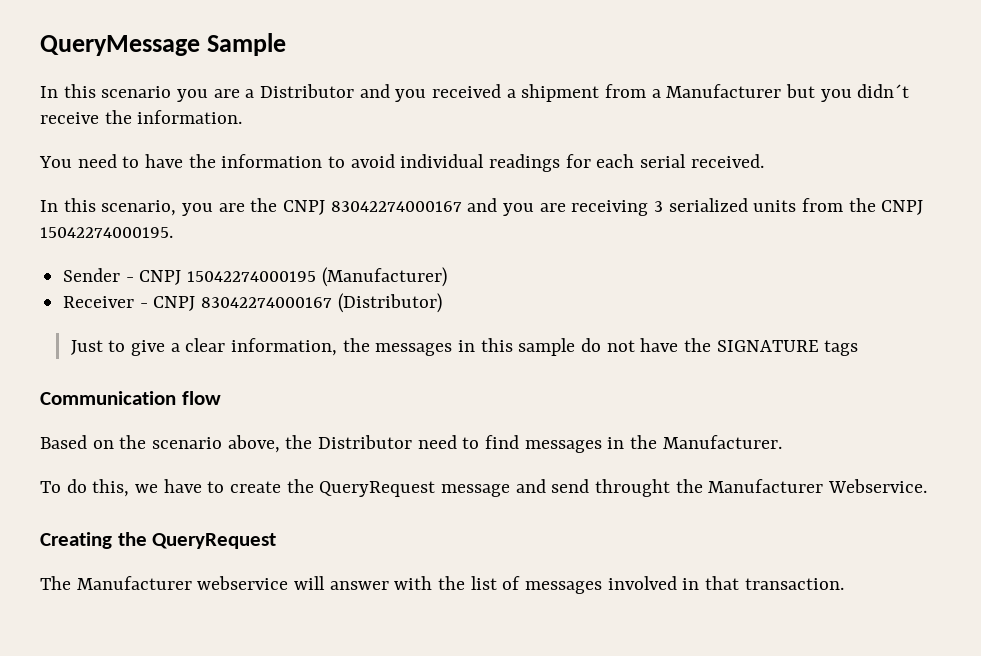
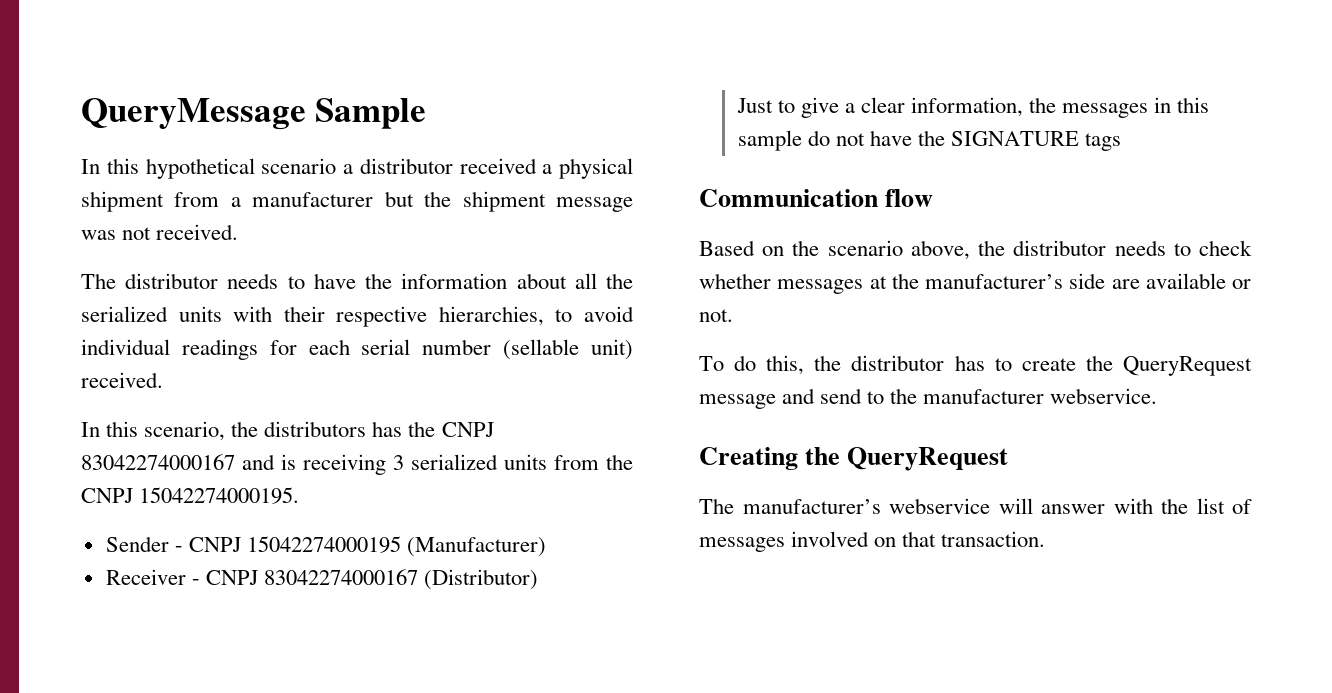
- In this scenario you are a Distributor and you received a shipment from a Manufacturer but you didn´t receive the information.
- You need to have the information to avoid individual readings for each serial received.
+ In this hypothetical scenario a distributor received a physical shipment from a manufacturer but the shipment message was not received.
+ The distributor needs to have the information about all the serialized units with their respective hierarchies, to avoid individual readings for each serial number (sellable unit) received.
- In this scenario, you are the CNPJ 83042274000167 and you are receiving 3 serialized units from the CNPJ 15042274000195.
+ In this scenario, the distributors has the CNPJ 83042274000167 and is receiving 3 serialized units from the CNPJ 15042274000195.
- Based on the scenario above, the Distributor need to find messages in the Manufacturer.
+ Based on the scenario above, the distributor needs to check whether messages at the manufacturer’s side are available or not.
- To do this, we have to create the QueryRequest message and send throught the Manufacturer Webservice.
+ To do this, the distributor has to create the QueryRequest message and send to the manufacturer webservice.
- The Manufacturer webservice will answer with the list of messages involved in that transaction.
+ The manufacturer’s webservice will answer with the list of messages involved on that transaction.

